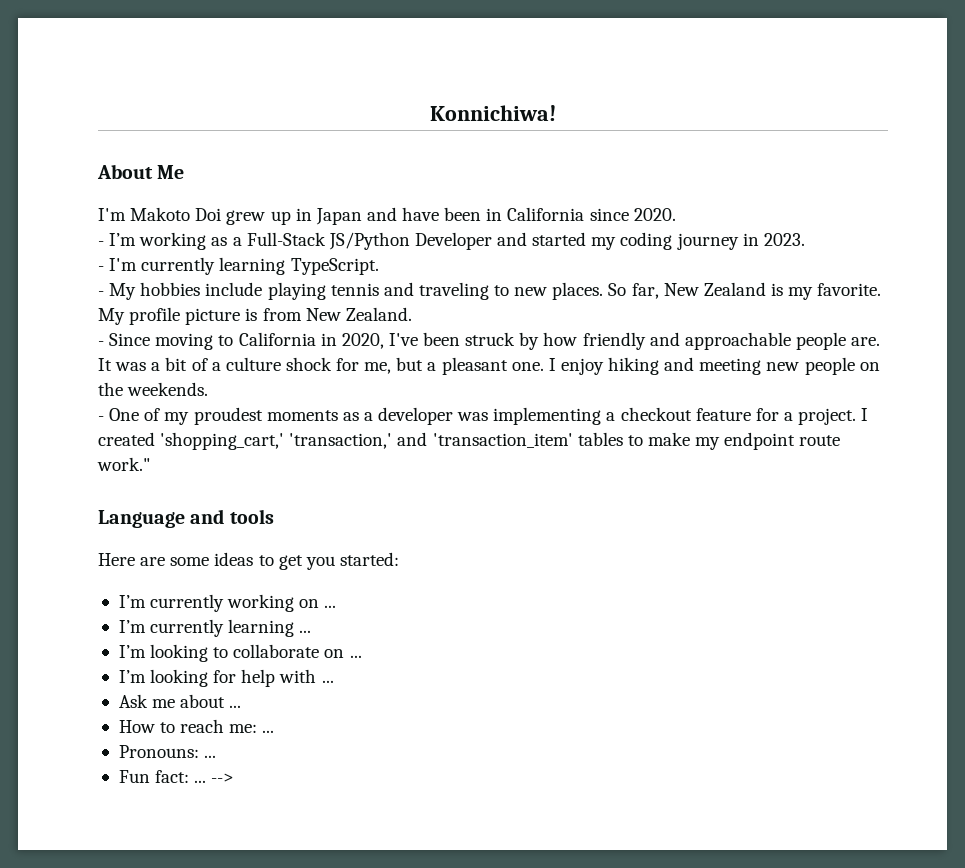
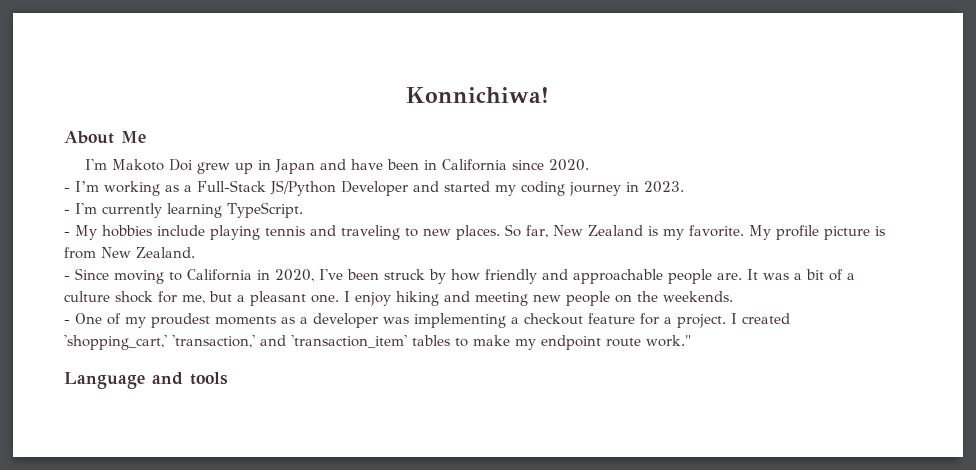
- Here are some ideas to get you started:
- I’m currently working on ...
- I’m currently learning ...
- I’m looking to collaborate on ...
- I’m looking for help with ...
- Ask me about ...
- How to reach me: ...
- Pronouns: ...
- Fun fact: ... -->

